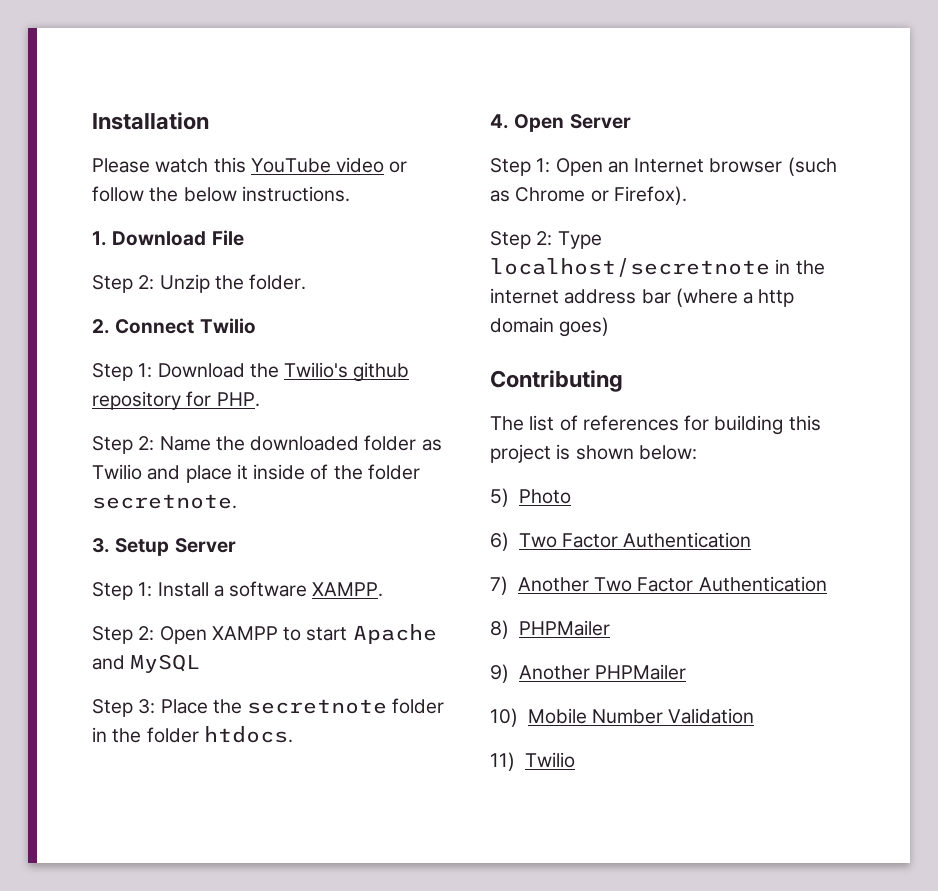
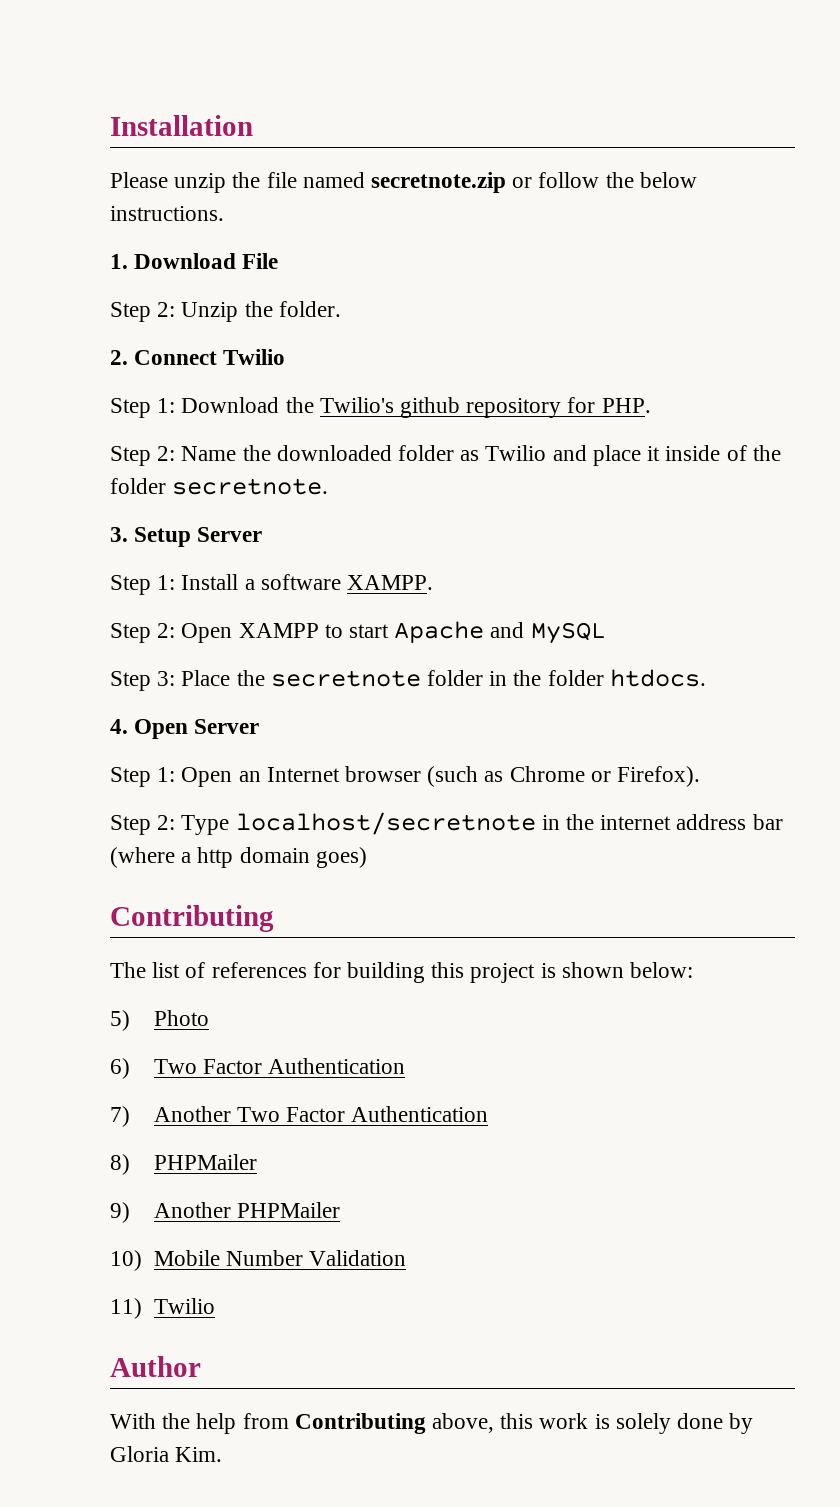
- Please watch this YouTube video or follow the below instructions.
+ Please unzip the file named secretnote.zip or follow the below instructions.
+ Author
+ With the help from Contributing above, this work is solely done by Gloria Kim.

